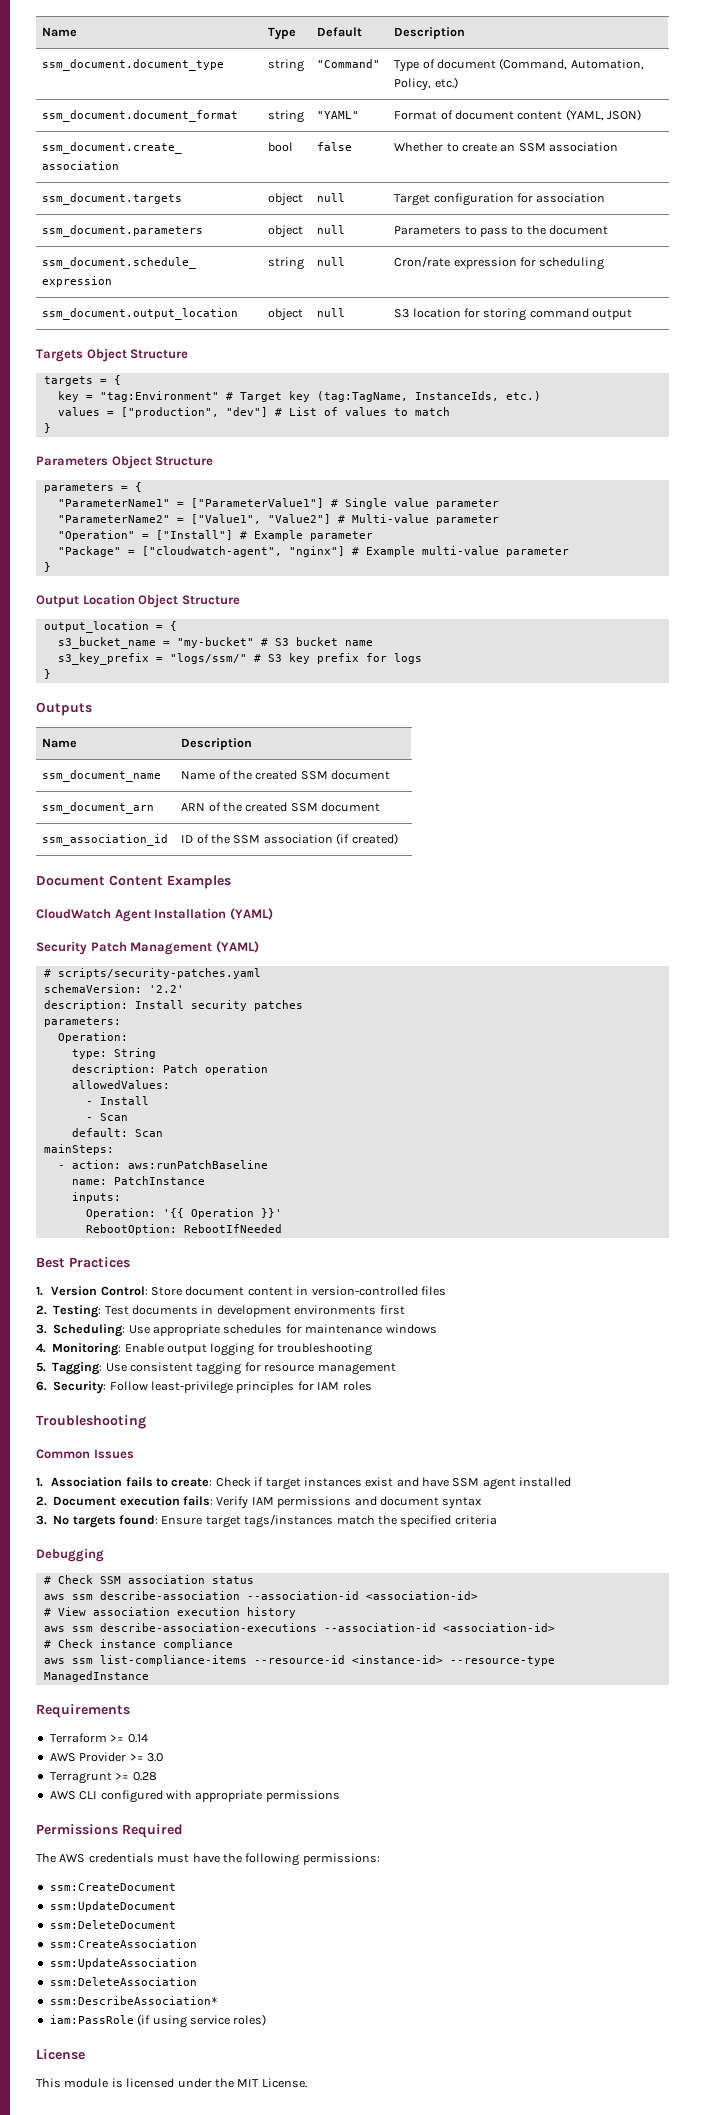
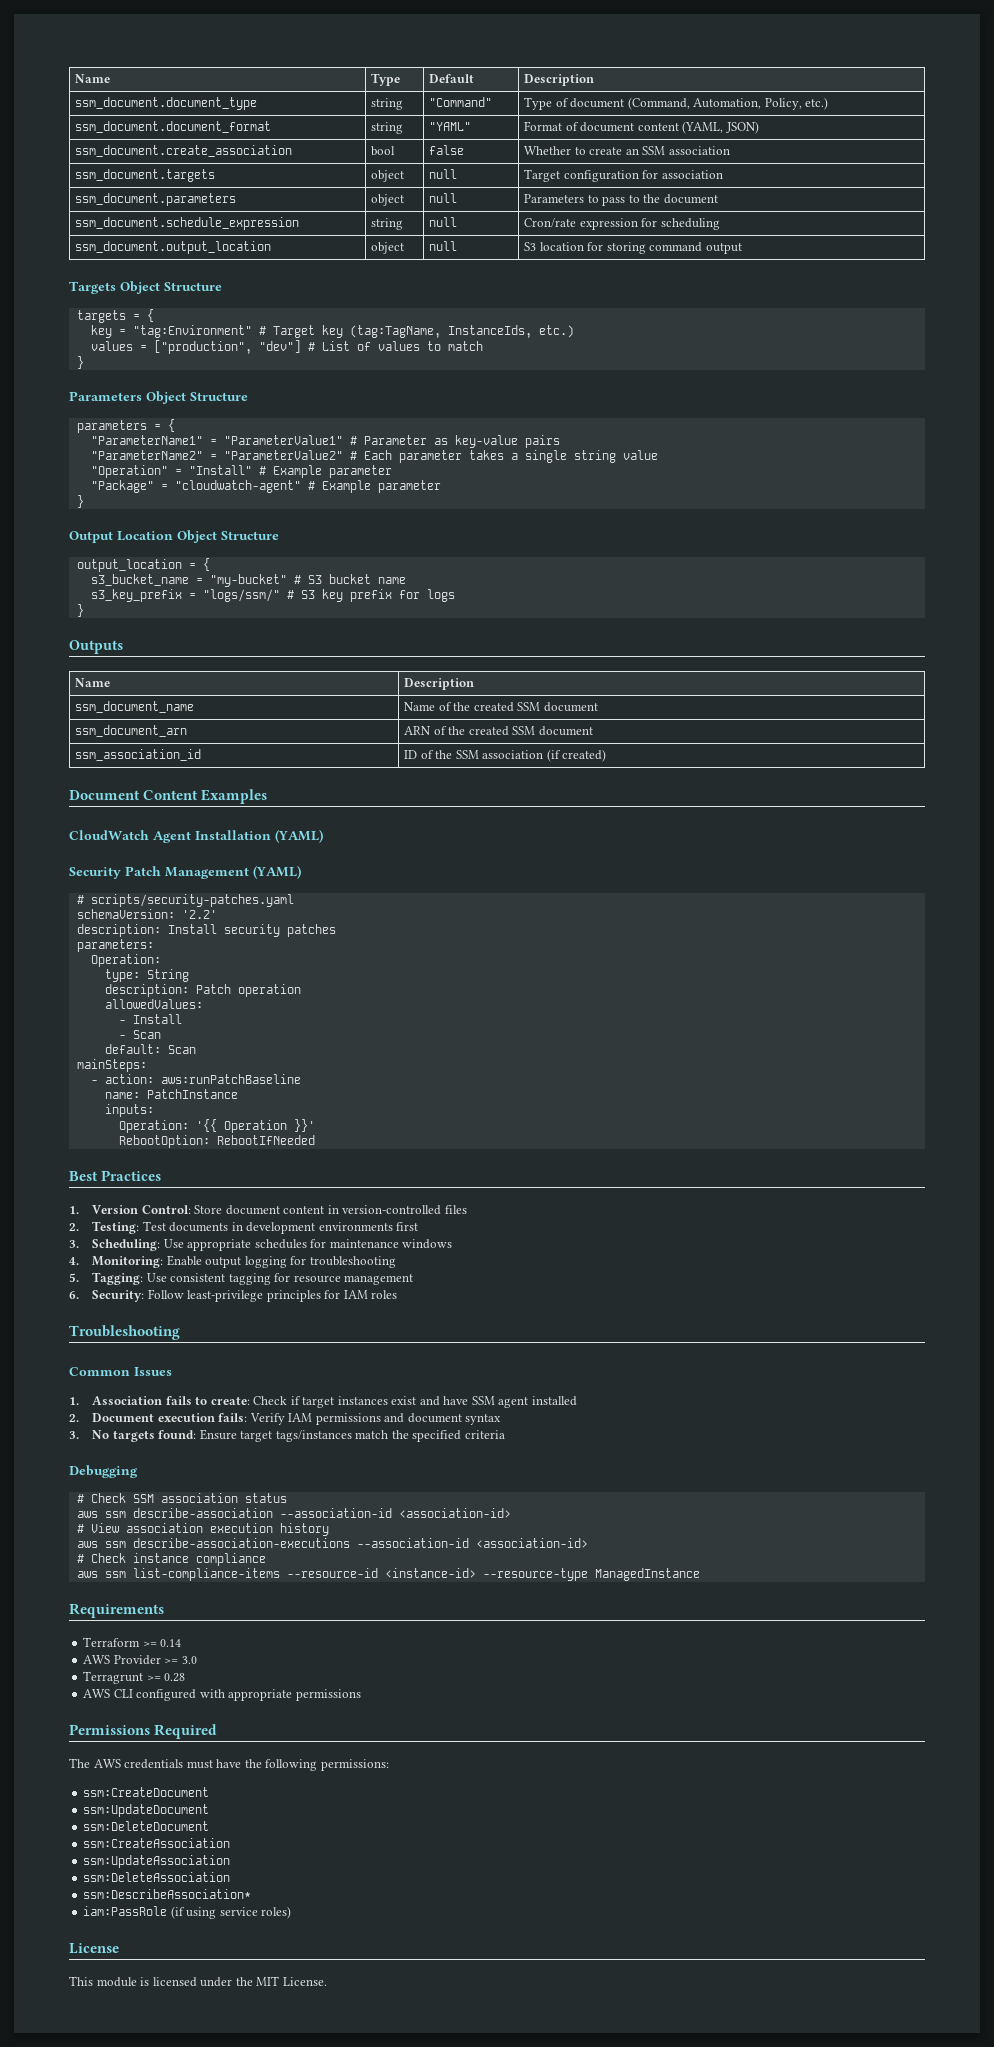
- "ParameterName1" = ["ParameterValue1"] # Single value parameter
- "ParameterName2" = ["Value1", "Value2"] # Multi-value parameter
+ "ParameterName1" = "ParameterValue1" # Parameter as key-value pairs
+ "ParameterName2" = "ParameterValue2" # Each parameter takes a single string value
- "Operation" = ["Install"] # Example parameter
+ "Operation" = "Install" # Example parameter
- "Package" = ["cloudwatch-agent", "nginx"] # Example multi-value parameter
+ "Package" = "cloudwatch-agent" # Example parameter

